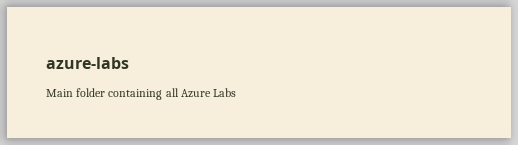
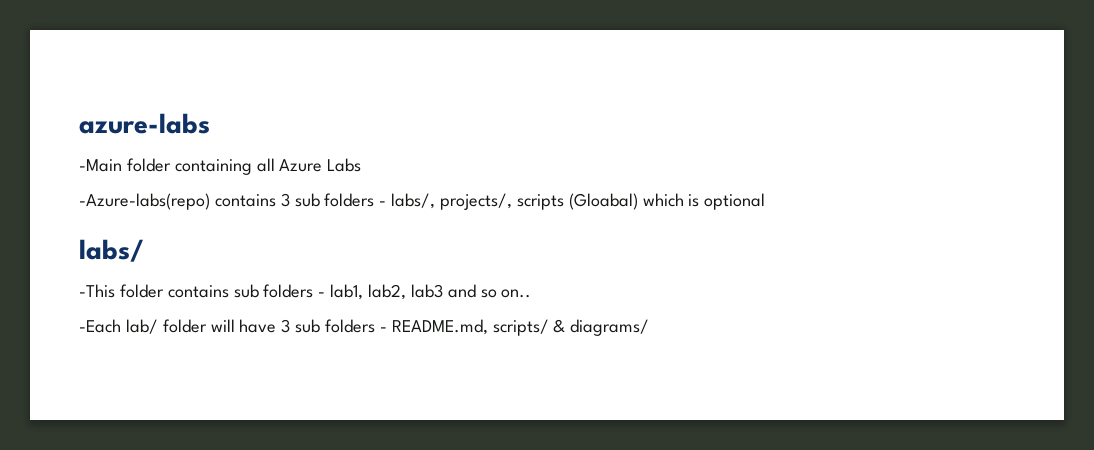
- Main folder containing all Azure Labs
+ -Main folder containing all Azure Labs
+ -Azure-labs(repo) contains 3 sub folders - labs/, projects/, scripts (Gloabal) which is optional
+ labs/
+ -This folder contains sub folders - lab1, lab2, lab3 and so on..
+ -Each lab/ folder will have 3 sub folders - README.md, scripts/ & diagrams/

